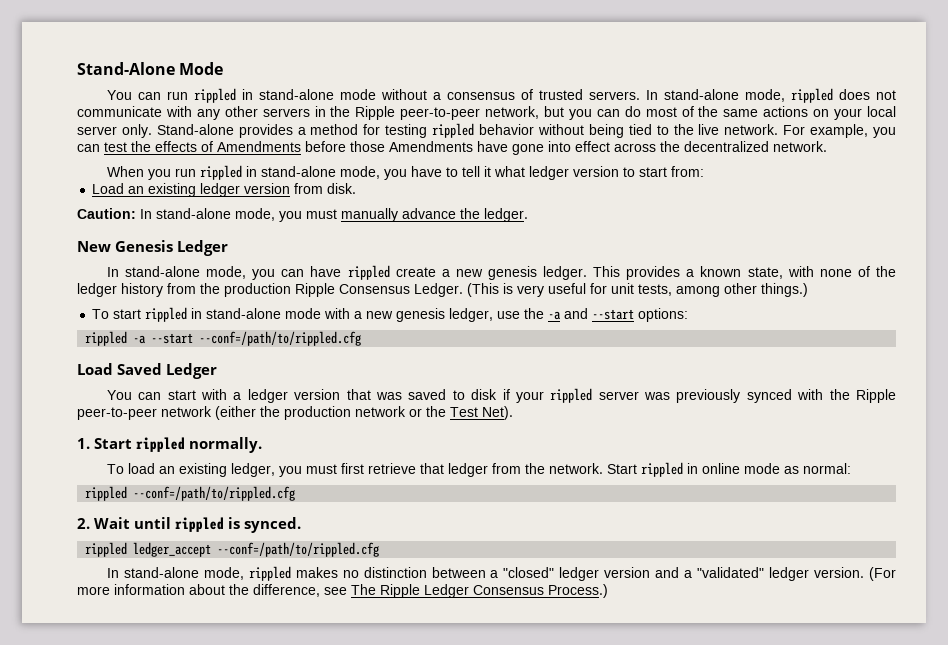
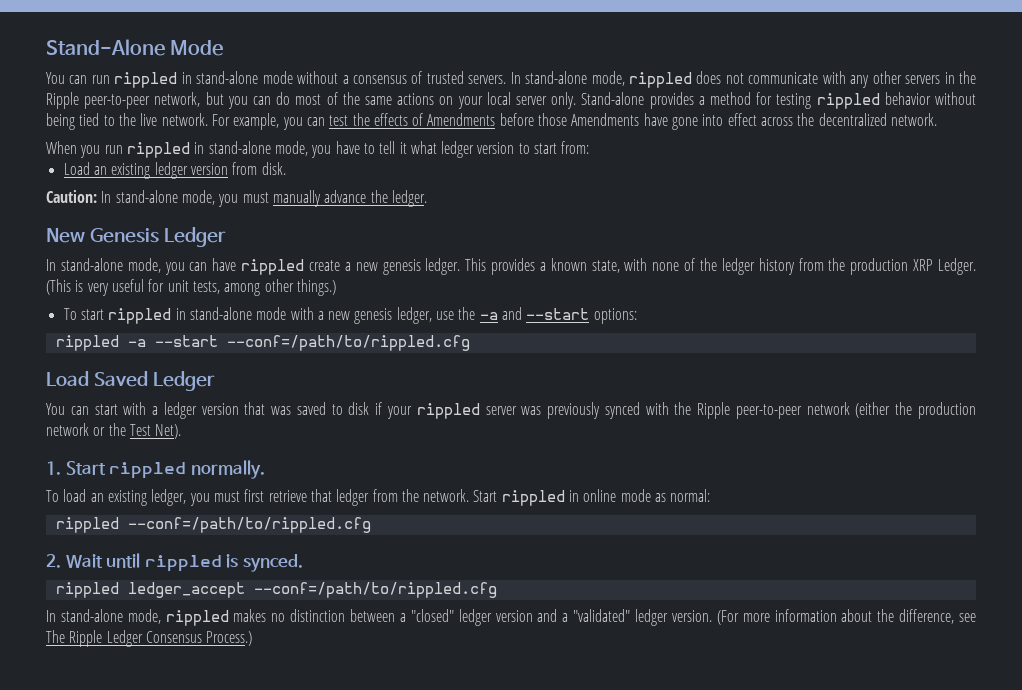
- This provides a known state, with none of the ledger history from the production Ripple Consensus Ledger.
+ This provides a known state, with none of the ledger history from the production XRP Ledger.

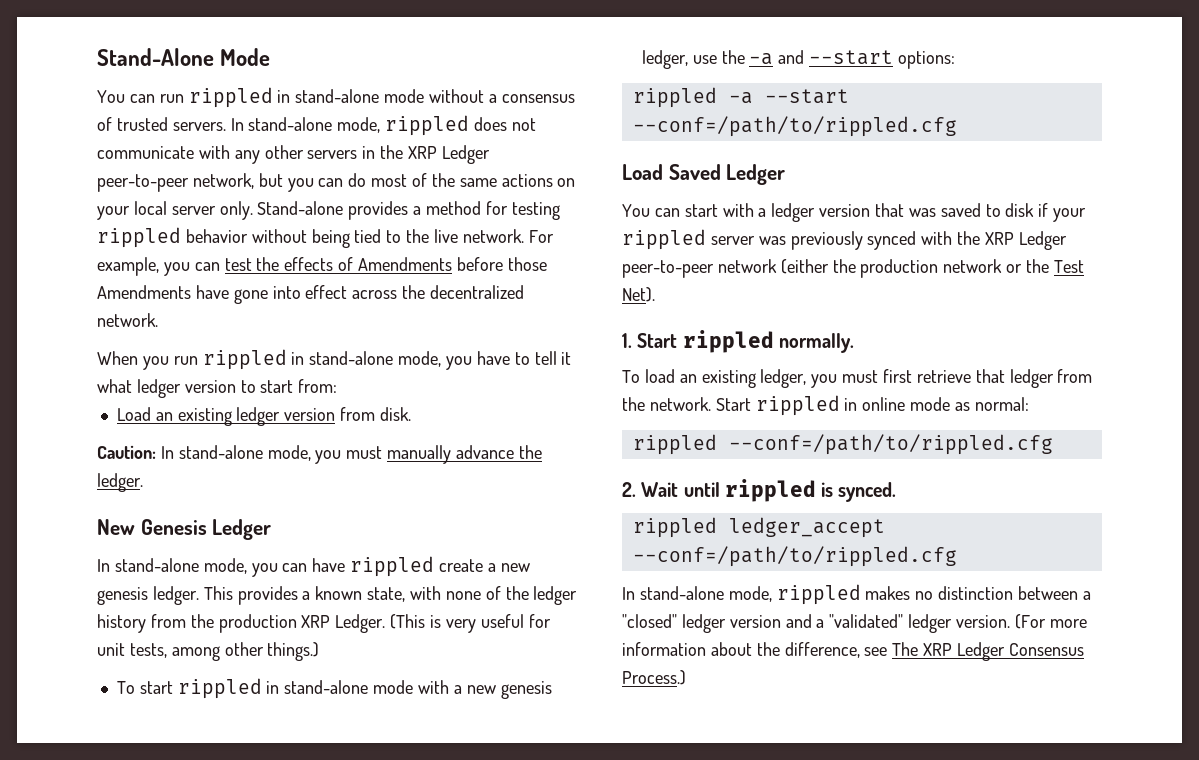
- In stand-alone mode, rippled does not communicate with any other servers in the Ripple peer-to-peer network, but you can do most of the same actions on your local server only.
+ In stand-alone mode, rippled does not communicate with any other servers in the XRP Ledger peer-to-peer network, but you can do most of the same actions on your local server only.
- You can start with a ledger version that was saved to disk if your rippled server was previously synced with the Ripple peer-to-peer network (either the production network or the Test Net).
+ You can start with a ledger version that was saved to disk if your rippled server was previously synced with the XRP Ledger peer-to-peer network (either the production network or the Test Net).
- (For more information about the difference, see The Ripple Ledger Consensus Process.)
+ (For more information about the difference, see The XRP Ledger Consensus Process.)

